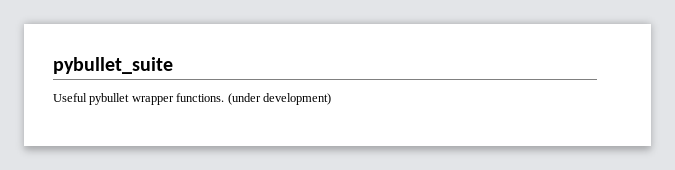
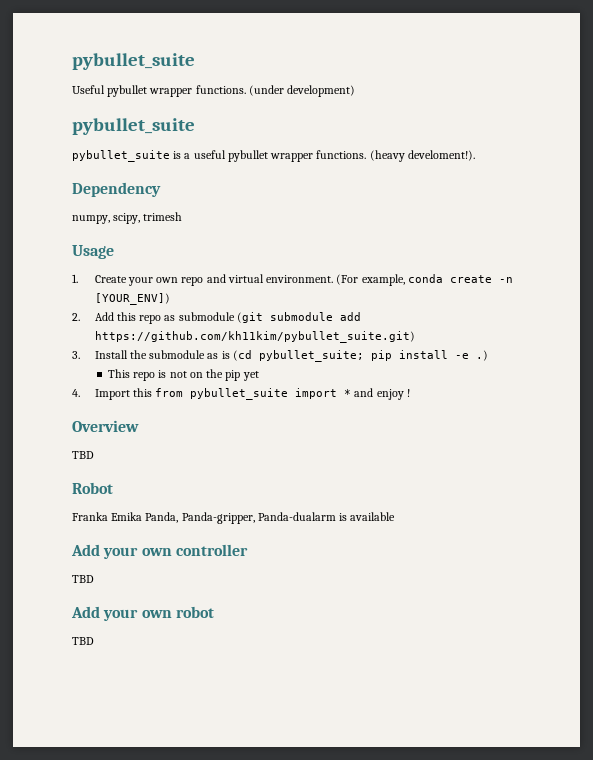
  (under development)
+ pybullet_suite
+ pybullet_suite is a useful pybullet wrapper functions. (heavy develoment!).
+ Dependency
+ numpy, scipy, trimesh
+ Usage
+ 1. Create your own repo and virtual environment. (For example, conda create -n [YOUR_ENV])
+ 2. Add this repo as submodule (git submodule add https://github.com/kh11kim/pybullet_suite.git)
+ 3. Install the submodule as is (cd pybullet_suite; pip install -e .)
+ This repo is not on the pip yet
+ 4. Import this from pybullet_suite import * and enjoy !
+ Overview
+ TBD
+ Robot
+ Franka Emika Panda, Panda-gripper, Panda-dualarm is available
+ Add your own controller
+ TBD
+ Add your own robot
+ TBD

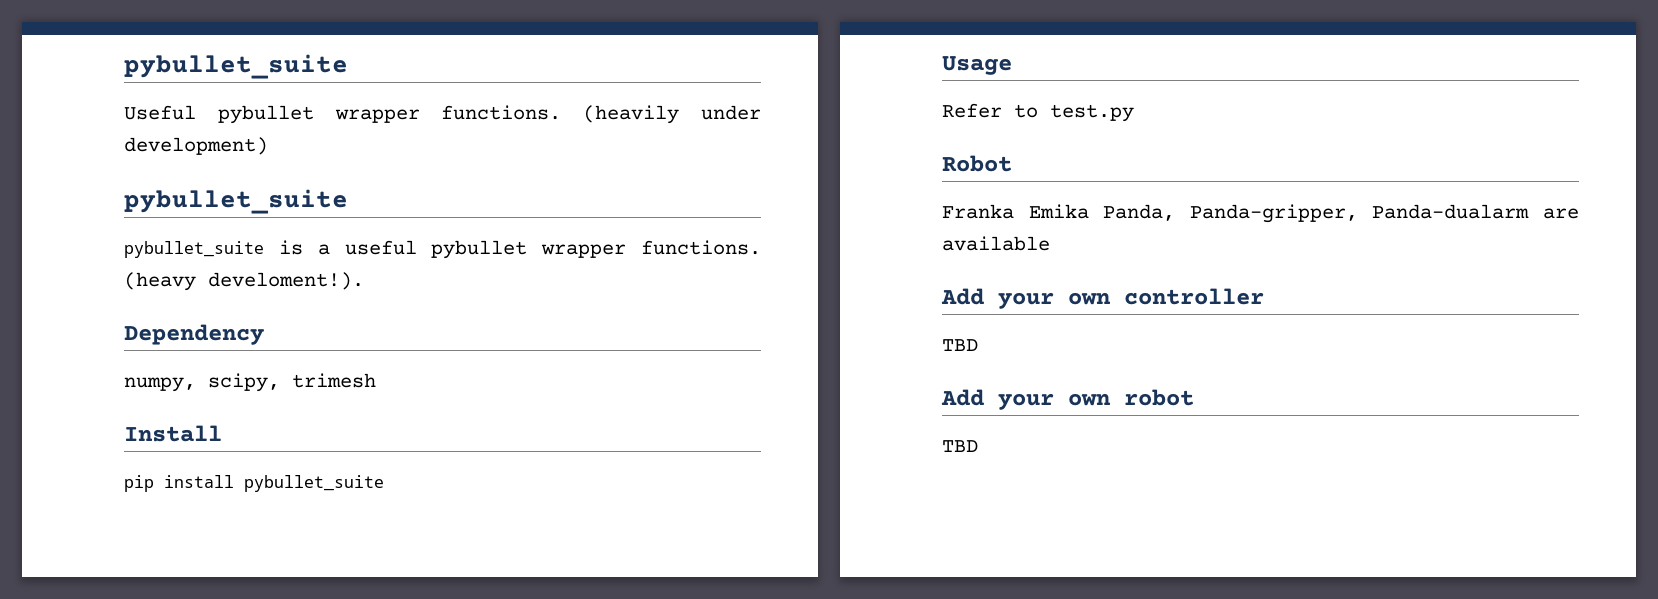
- (under development)
+ (heavily under development)
+ Install
+ pip install pybullet_suite
  Usage
- 1. Create your own repo and virtual environment. (For example, conda create -n [YOUR_ENV])
- 2. Add this repo as submodule (git submodule add https://github.com/kh11kim/pybullet_suite.git)
- 3. Install the submodule as is (cd pybullet_suite; pip install -e .)
- This repo is not on the pip yet
- 4. Import this from pybullet_suite import * and enjoy !
- Overview
- TBD
+ Refer to test.py
- Franka Emika Panda, Panda-gripper, Panda-dualarm is available
+ Franka Emika Panda, Panda-gripper, Panda-dualarm are available

